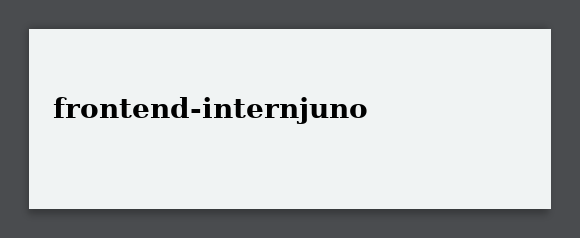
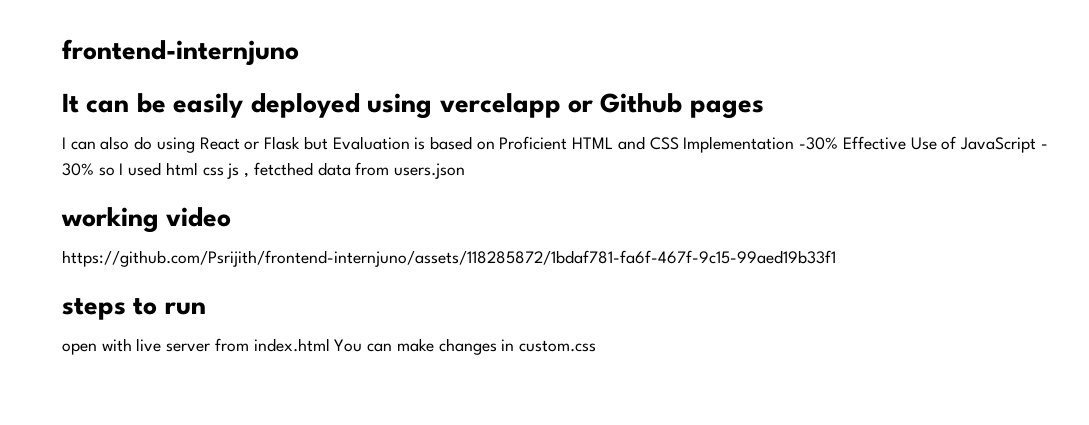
+ It can be easily deployed using vercelapp or Github pages
+ I can also do using React or Flask but Evaluation is based on Proficient HTML and CSS Implementation -30% Effective Use of JavaScript - 30% so I used html css js , fetcthed data from users.json
+ working video
+ https://github.com/Psrijith/frontend-internjuno/assets/118285872/1bdaf781-fa6f-467f-9c15-99aed19b33f1
+ steps to run
+ open with live server from index.html You can make changes in custom.css

